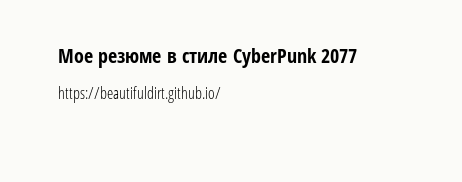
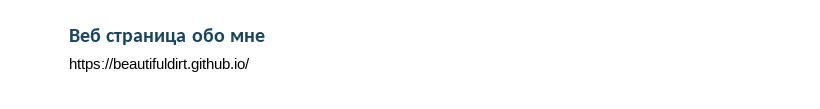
- Мое резюме в стиле CyberPunk 2077
+ Веб страница обо мне

